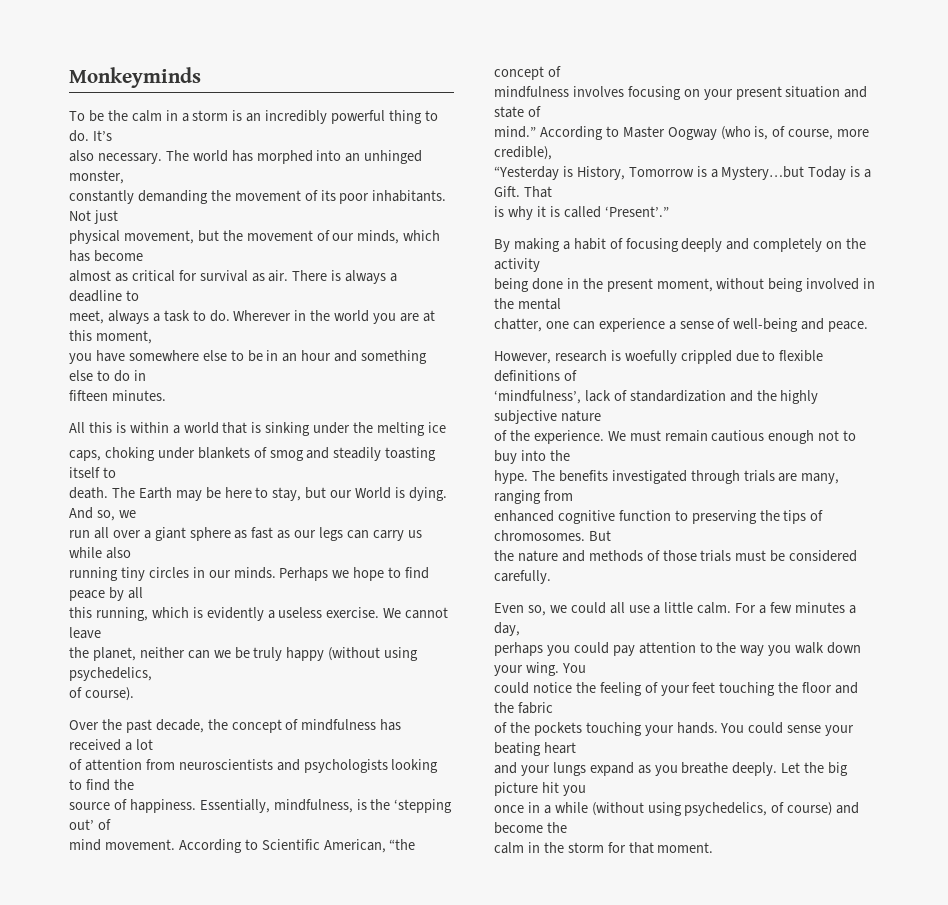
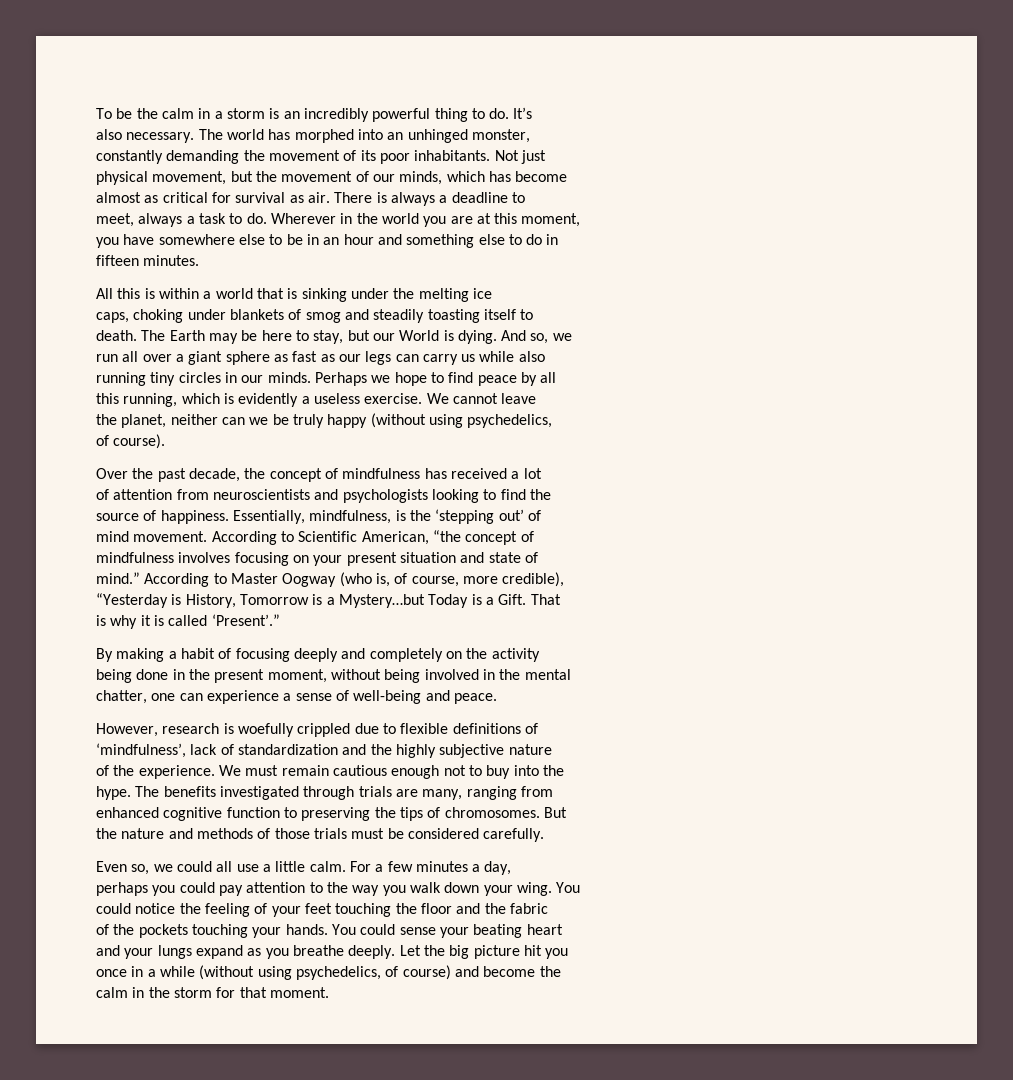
- Monkeyminds

